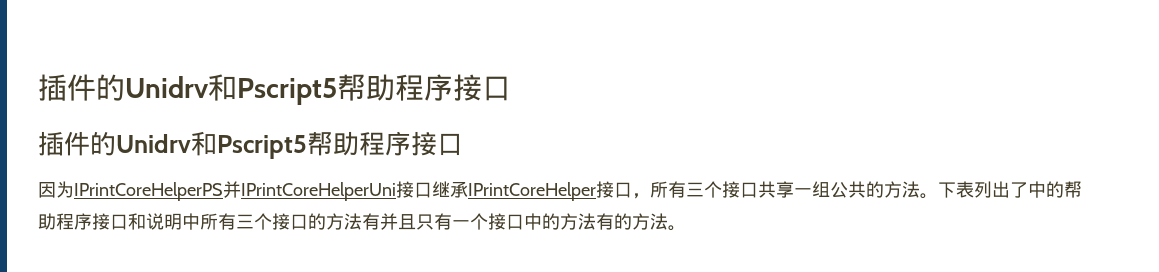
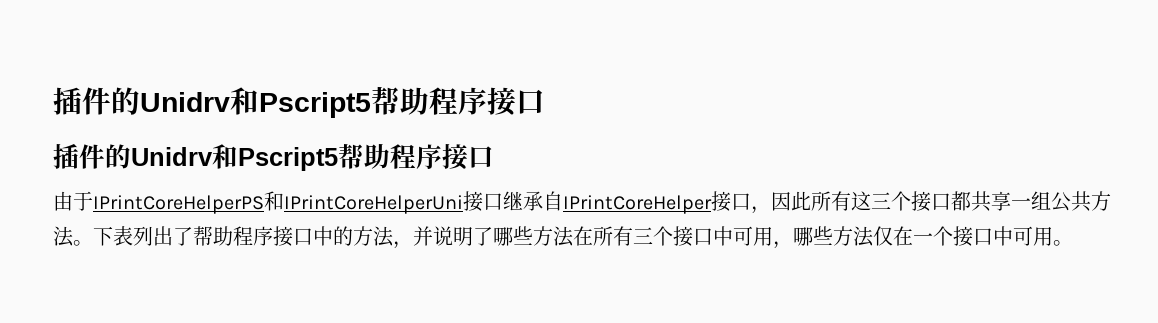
- 因为IPrintCoreHelperPS并IPrintCoreHelperUni接口继承IPrintCoreHelper接口，所有三个接口共享一组公共的方法。
+ 由于IPrintCoreHelperPS和IPrintCoreHelperUni接口继承自IPrintCoreHelper接口，因此所有这三个接口都共享一组公共方法。
- 下表列出了中的帮助程序接口和说明中所有三个接口的方法有并且只有一个接口中的方法有的方法。
+ 下表列出了帮助程序接口中的方法，并说明了哪些方法在所有三个接口中可用，哪些方法仅在一个接口中可用。

